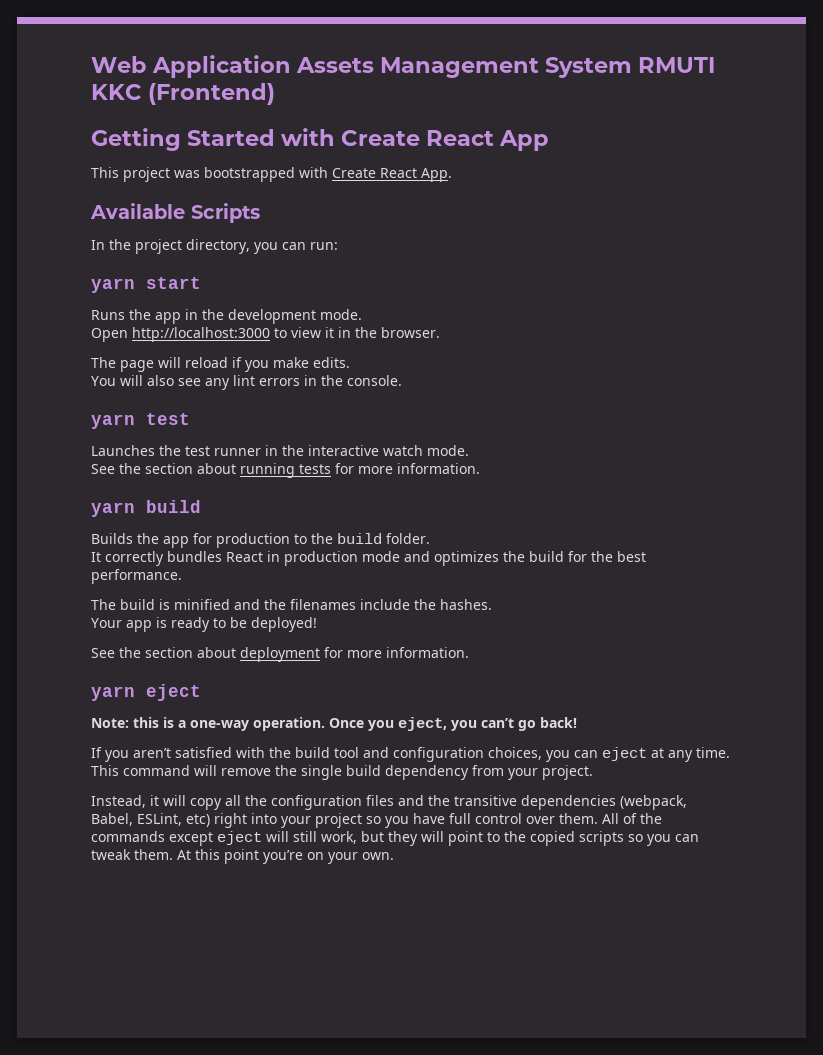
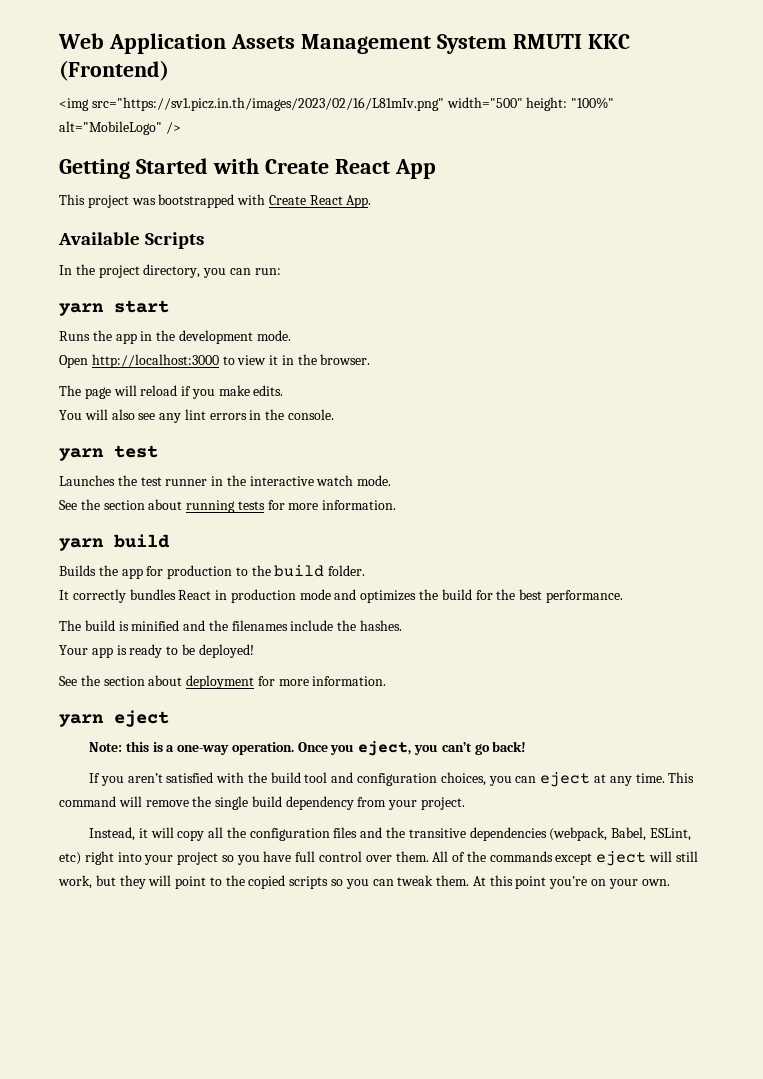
+ <img src="https://sv1.picz.in.th/images/2023/02/16/L81mIv.png" width="500" height: "100%" alt="MobileLogo" />

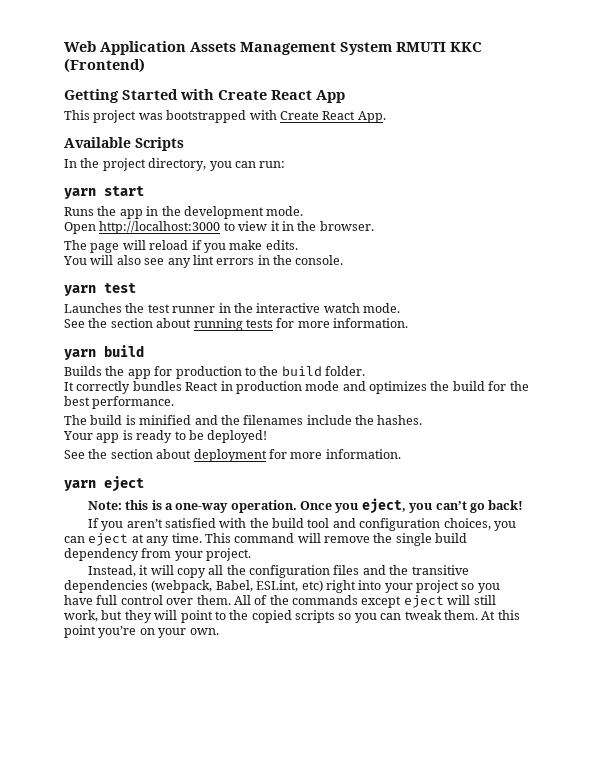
- <img src="https://sv1.picz.in.th/images/2023/02/16/L81mIv.png" width="500" height: "100%" alt="MobileLogo" />

